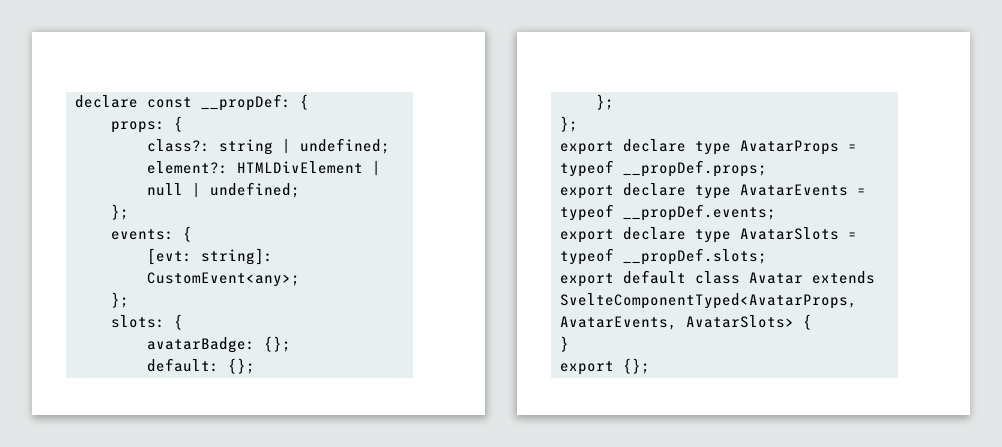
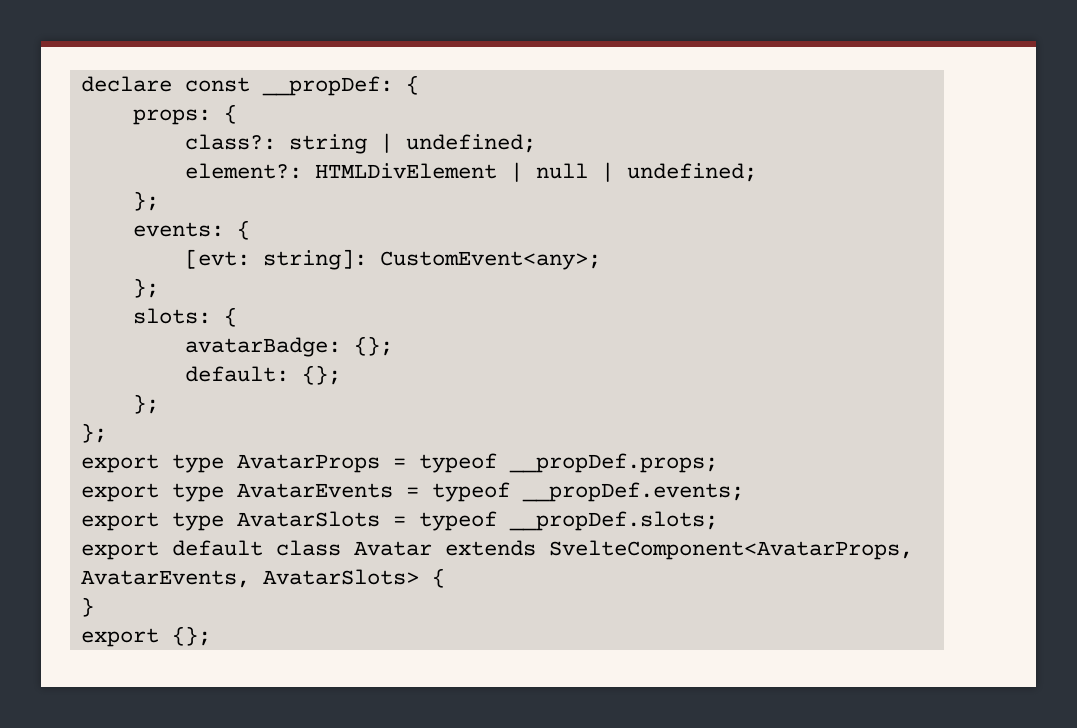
- export declare type AvatarProps = typeof __propDef.props;
+ export type AvatarProps = typeof __propDef.props;
- export declare type AvatarEvents = typeof __propDef.events;
+ export type AvatarEvents = typeof __propDef.events;
- export declare type AvatarSlots = typeof __propDef.slots;
+ export type AvatarSlots = typeof __propDef.slots;
- export default class Avatar extends SvelteComponentTyped<AvatarProps, AvatarEvents, AvatarSlots> {
+ export default class Avatar extends SvelteComponent<AvatarProps, AvatarEvents, AvatarSlots> {

